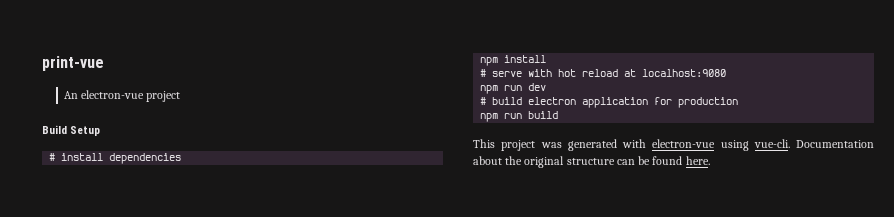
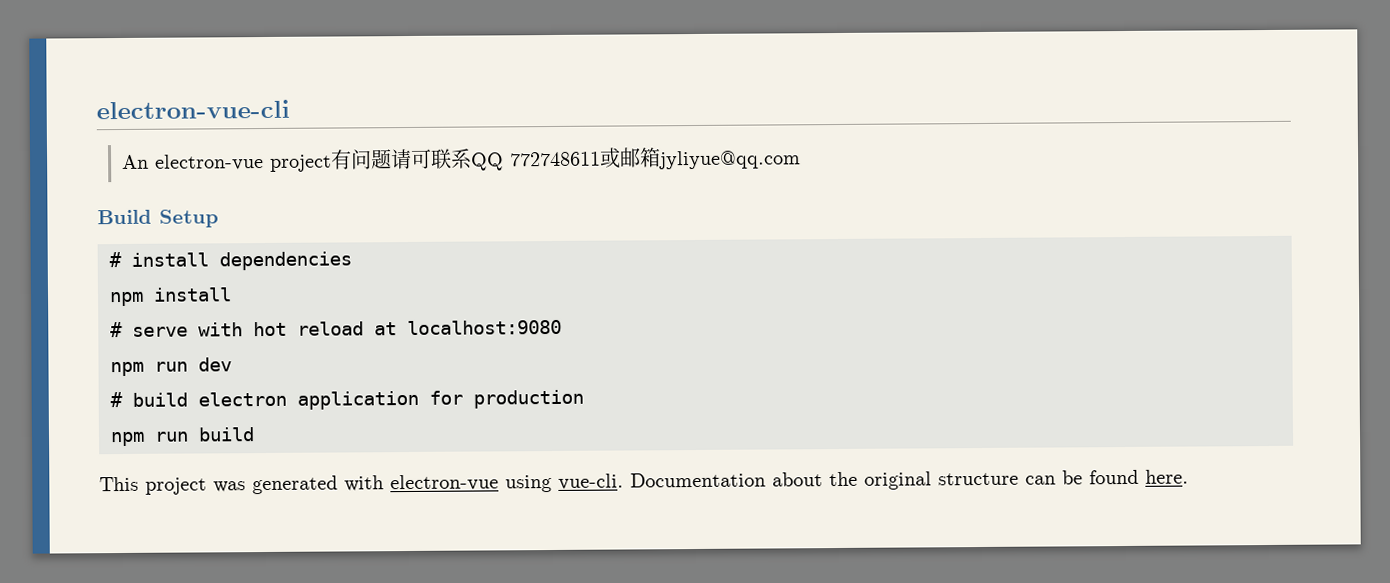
- print-vue
+ electron-vue-cli
- An electron-vue project
+ An electron-vue project有问题请可联系QQ 772748611或邮箱jyliyue@qq.com

